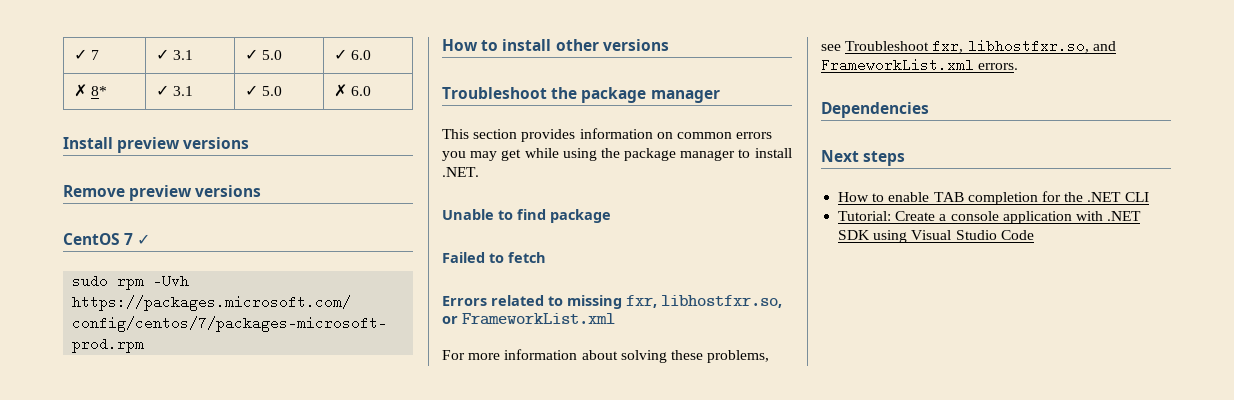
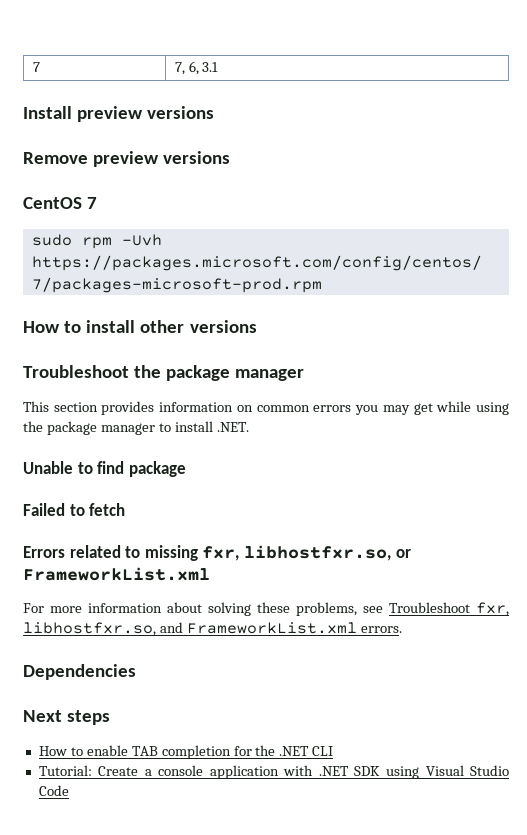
- ✓ 7 | ✓ 3.1 | ✓ 5.0 | ✓ 6.0
- ✗ 8* | ✓ 3.1 | ✓ 5.0 | ✗ 6.0
+ 7 | 7, 6, 3.1
- CentOS 7 ✓
+ CentOS 7

